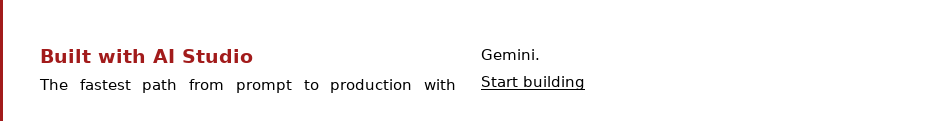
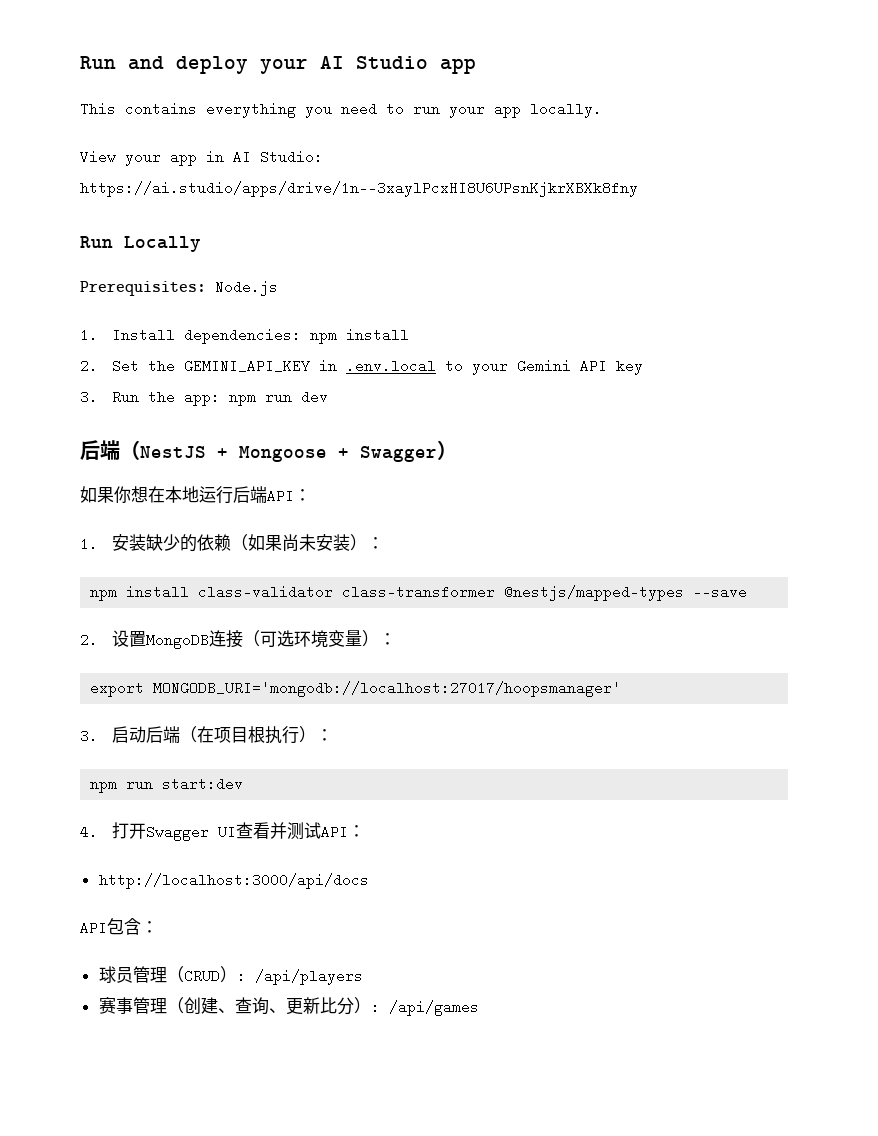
- Built with AI Studio
- The fastest path from prompt to production with Gemini.
- Start building
+ Run and deploy your AI Studio app
+ This contains everything you need to run your app locally.
+ View your app in AI Studio: https://ai.studio/apps/drive/1n--3xaylPcxHI8U6UPsnKjkrXBXk8fny
+ Run Locally
+ Prerequisites: Node.js
+ 1. Install dependencies: npm install
+ 2. Set the GEMINI_API_KEY in .env.local to your Gemini API key
+ 3. Run the app: npm run dev
+ 后端（NestJS + Mongoose + Swagger）
+ 如果你想在本地运行后端API：
+ 1.安装缺少的依赖（如果尚未安装）：
+ npm install class-validator class-transformer @nestjs/mapped-types --save
+ 2.设置MongoDB连接（可选环境变量）：
+ export MONGODB_URI='mongodb://localhost:27017/hoopsmanager'
+ 3.启动后端（在项目根执行）：
+ npm run start:dev
+ 4.打开Swagger UI查看并测试API：
+ http://localhost:3000/api/docs
+ API包含：
+ 球员管理（CRUD）: /api/players
+ 赛事管理（创建、查询、更新比分）: /api/games

